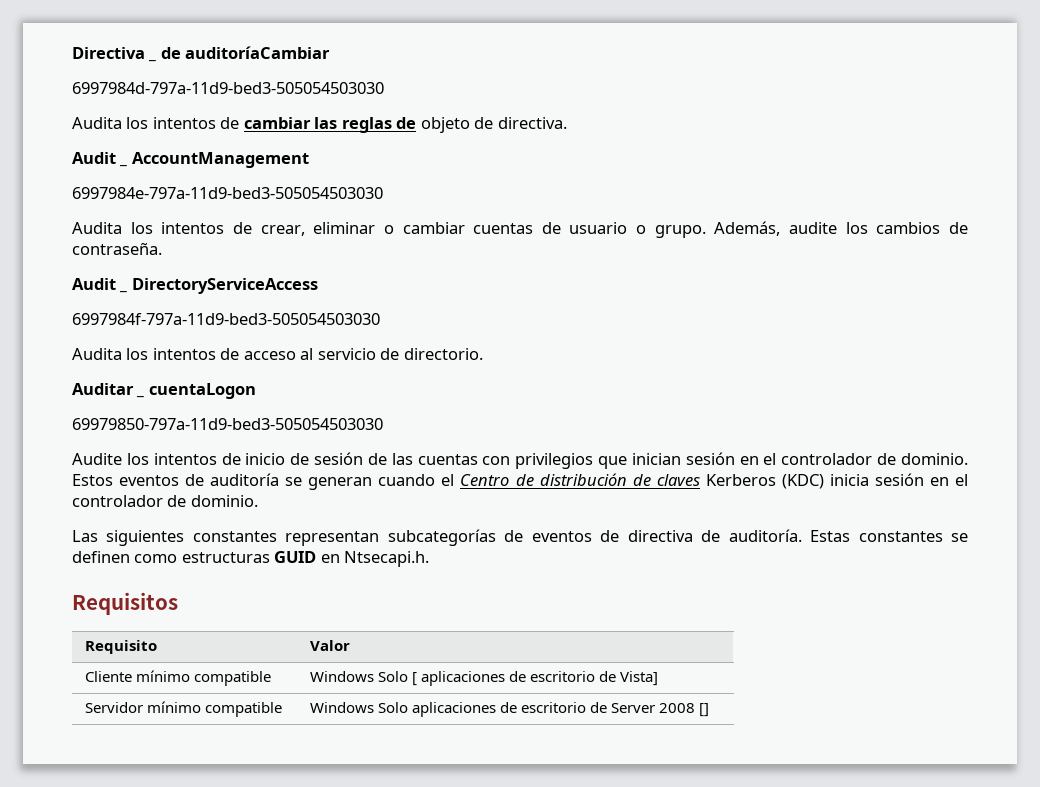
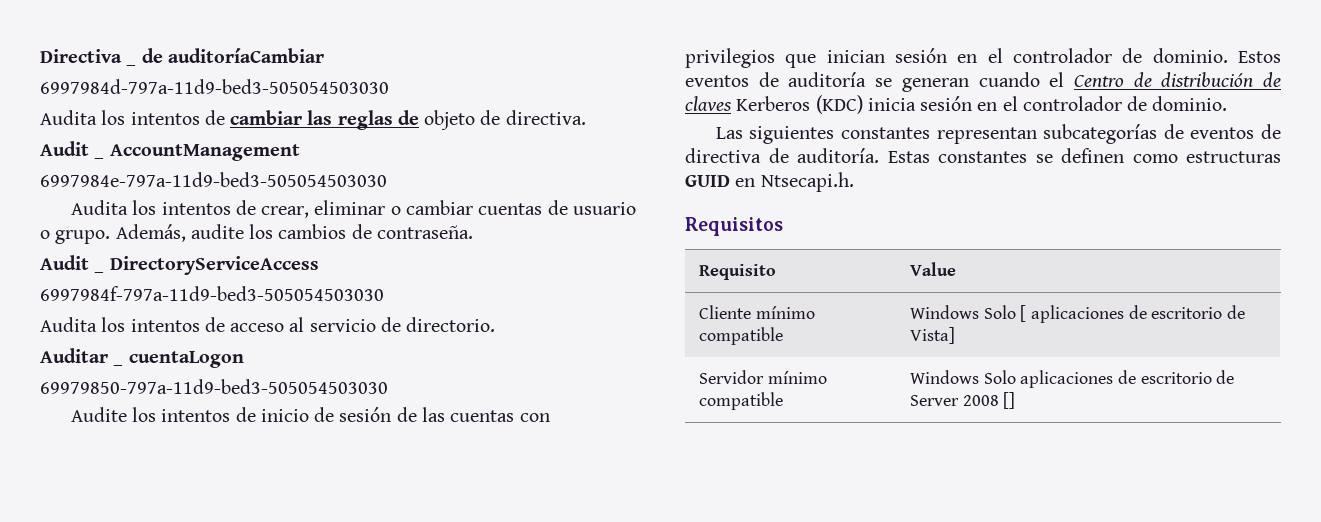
- Requisito | Valor
+ Requisito | Value

